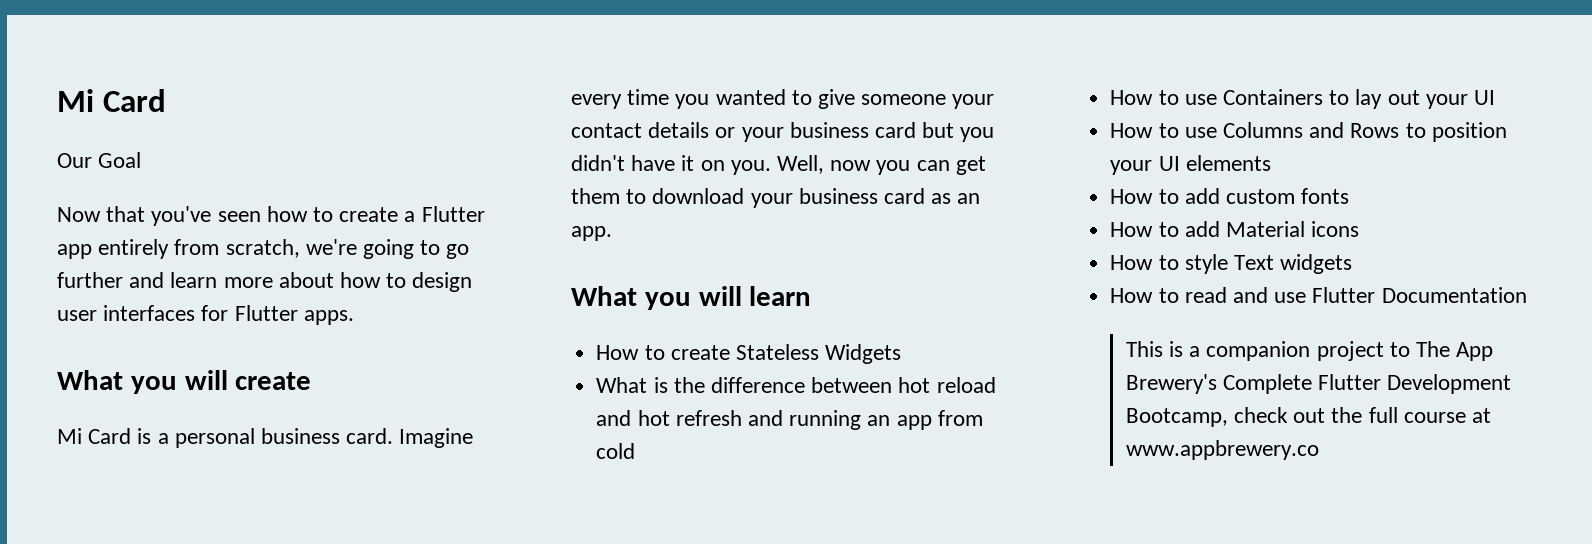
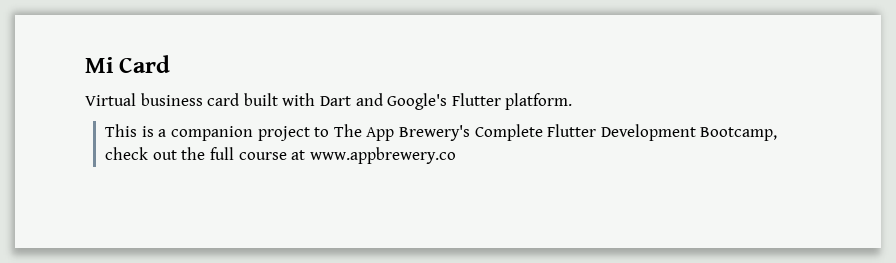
- Our Goal
- Now that you've seen how to create a Flutter app entirely from scratch, we're going to go further and learn more about how to design user interfaces for Flutter apps.
- What you will create
- Mi Card is a personal business card. Imagine every time you wanted to give someone your contact details or your business card but you didn't have it on you. Well, now you can get them to download your business card as an app.
- What you will learn
- How to create Stateless Widgets
- What is the difference between hot reload and hot refresh and running an app from cold
- How to use Containers to lay out your UI
- How to use Columns and Rows to position your UI elements
- How to add custom fonts
- How to add Material icons
- How to style Text widgets
- How to read and use Flutter Documentation
+ Virtual business card built with Dart and Google's Flutter platform.

